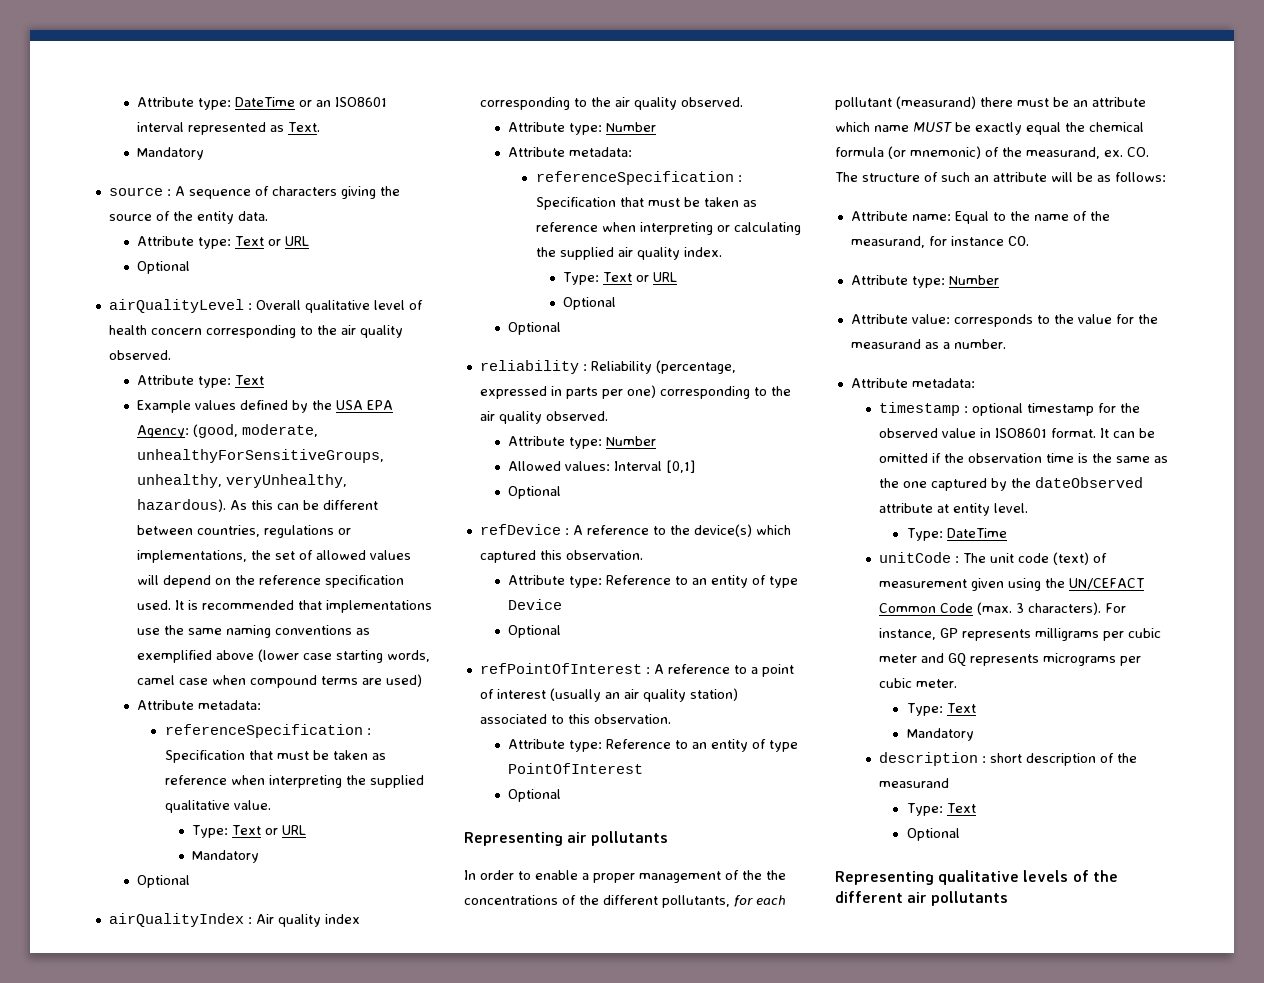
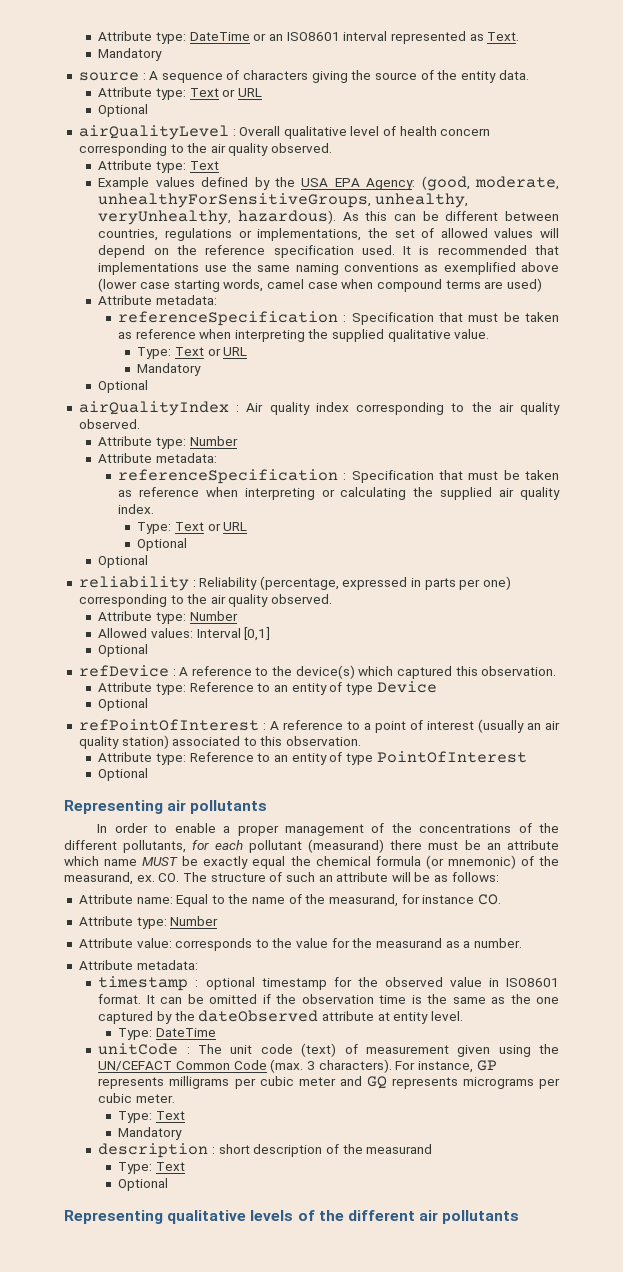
- In order to enable a proper management of the the concentrations of the different pollutants, for each pollutant (measurand) there must be an attribute which name MUST be exactly equal the chemical formula (or mnemonic) of the measurand, ex.
+ In order to enable a proper management of the concentrations of the different pollutants, for each pollutant (measurand) there must be an attribute which name MUST be exactly equal the chemical formula (or mnemonic) of the measurand, ex.

